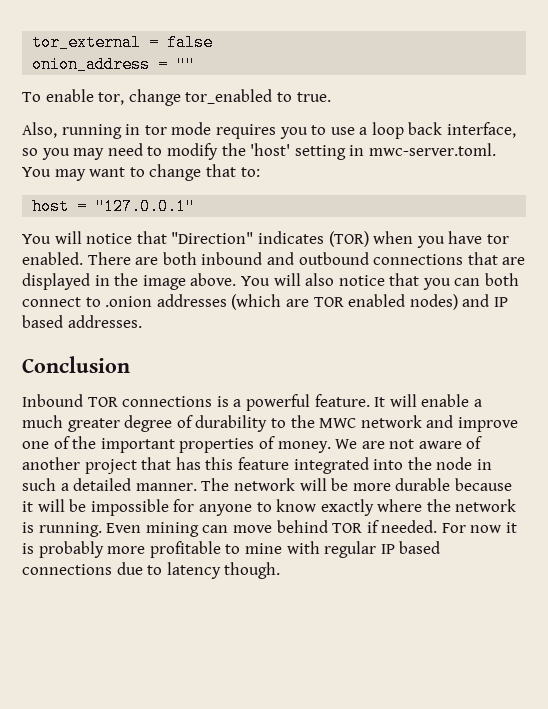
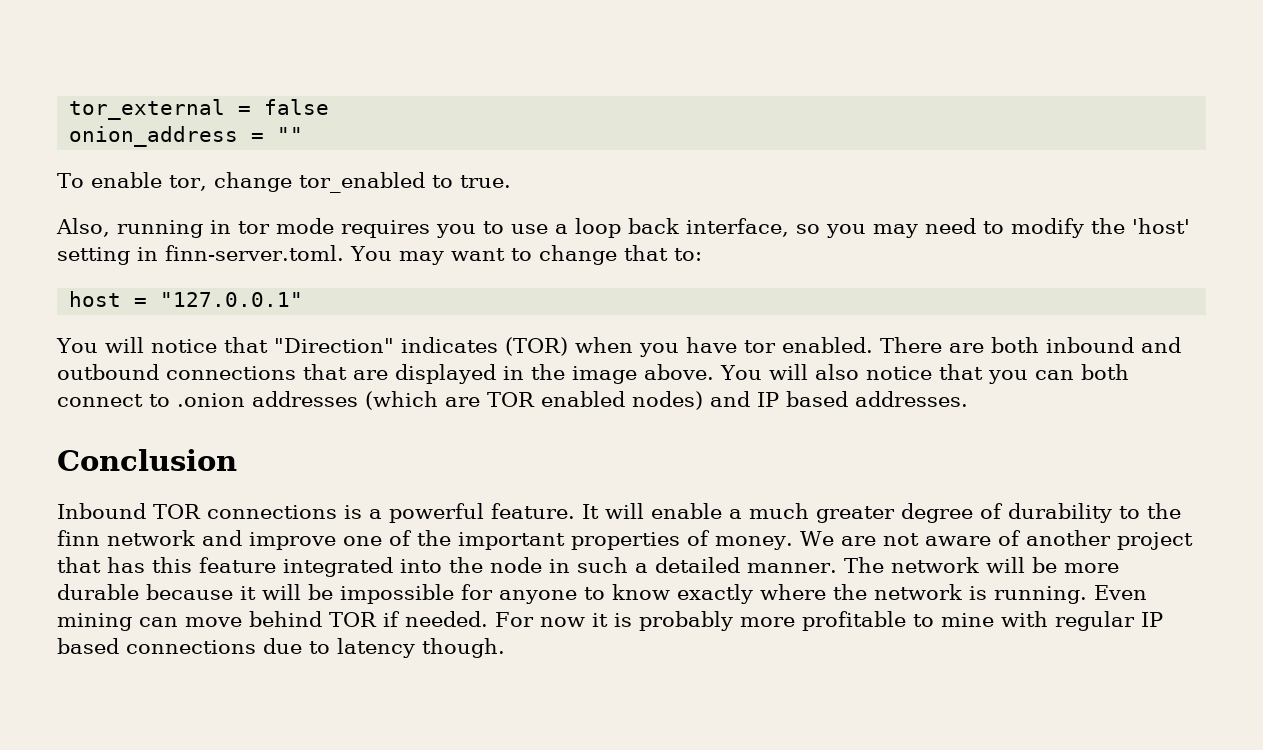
- Also, running in tor mode requires you to use a loop back interface, so you may need to modify the 'host' setting in mwc-server.toml. You may want to change that to:
+ Also, running in tor mode requires you to use a loop back interface, so you may need to modify the 'host' setting in finn-server.toml. You may want to change that to:
- It will enable a much greater degree of durability to the MWC network and improve one of the important properties of money.
+ It will enable a much greater degree of durability to the finn network and improve one of the important properties of money.

